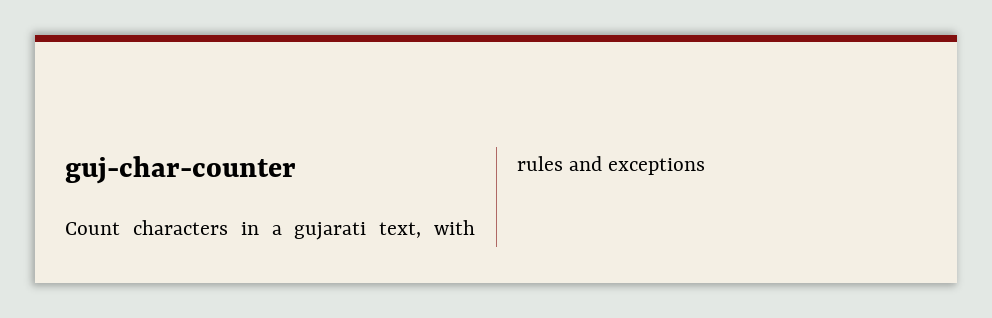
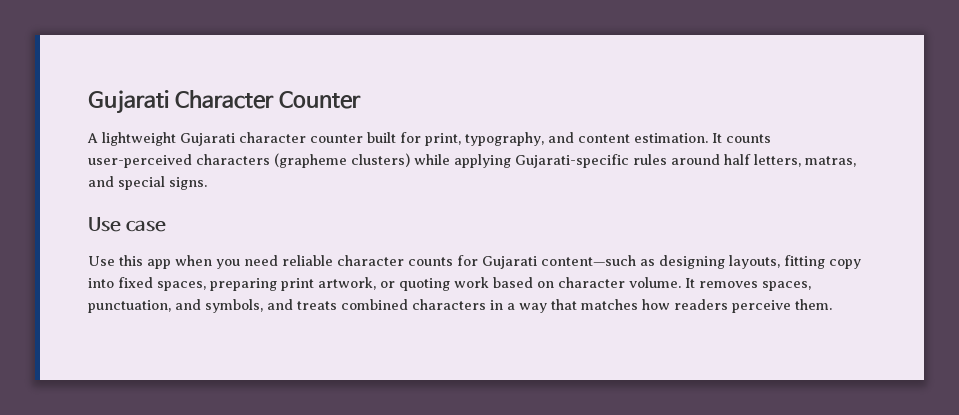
- guj-char-counter
- Count characters in a gujarati text, with rules and exceptions
+ Gujarati Character Counter
+ A lightweight Gujarati character counter built for print, typography, and content estimation. It counts user-perceived characters (grapheme clusters) while applying Gujarati-specific rules around half letters, matras, and special signs.
+ Use case
+ Use this app when you need reliable character counts for Gujarati content—such as designing layouts, fitting copy into fixed spaces, preparing print artwork, or quoting work based on character volume. It removes spaces, punctuation, and symbols, and treats combined characters in a way that matches how readers perceive them.

